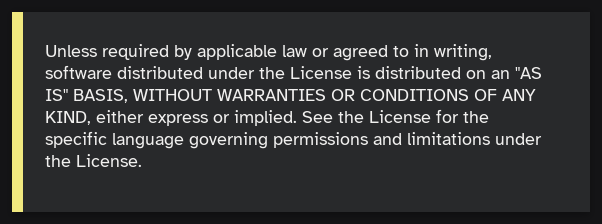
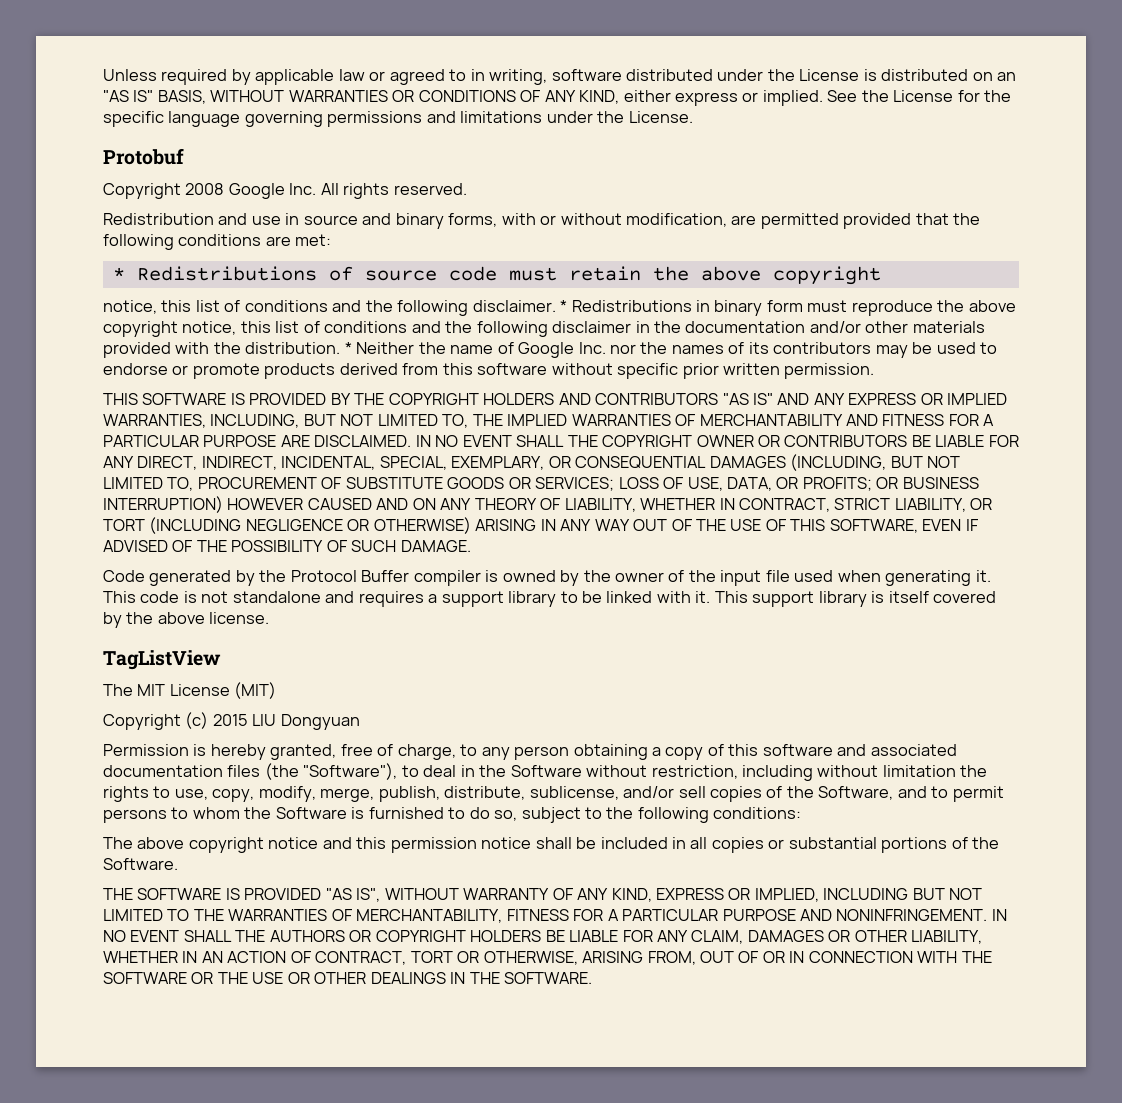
+ Protobuf
+ Copyright 2008 Google Inc. All rights reserved.
+ Redistribution and use in source and binary forms, with or without modification, are permitted provided that the following conditions are met:
+ * Redistributions of source code must retain the above copyright
+ notice, this list of conditions and the following disclaimer. * Redistributions in binary form must reproduce the above copyright notice, this list of conditions and the following disclaimer in the documentation and/or other materials provided with the distribution. * Neither the name of Google Inc. nor the names of its contributors may be used to endorse or promote products derived from this software without specific prior written permission.
+ THIS SOFTWARE IS PROVIDED BY THE COPYRIGHT HOLDERS AND CONTRIBUTORS "AS IS" AND ANY EXPRESS OR IMPLIED WARRANTIES, INCLUDING, BUT NOT LIMITED TO, THE IMPLIED WARRANTIES OF MERCHANTABILITY AND FITNESS FOR A PARTICULAR PURPOSE ARE DISCLAIMED. IN NO EVENT SHALL THE COPYRIGHT OWNER OR CONTRIBUTORS BE LIABLE FOR ANY DIRECT, INDIRECT, INCIDENTAL, SPECIAL, EXEMPLARY, OR CONSEQUENTIAL DAMAGES (INCLUDING, BUT NOT LIMITED TO, PROCUREMENT OF SUBSTITUTE GOODS OR SERVICES; LOSS OF USE, DATA, OR PROFITS; OR BUSINESS INTERRUPTION) HOWEVER CAUSED AND ON ANY THEORY OF LIABILITY, WHETHER IN CONTRACT, STRICT LIABILITY, OR TORT (INCLUDING NEGLIGENCE OR OTHERWISE) ARISING IN ANY WAY OUT OF THE USE OF THIS SOFTWARE, EVEN IF ADVISED OF THE POSSIBILITY OF SUCH DAMAGE.
+ Code generated by the Protocol Buffer compiler is owned by the owner of the input file used when generating it. This code is not standalone and requires a support library to be linked with it. This support library is itself covered by the above license.
+ TagListView
+ The MIT License (MIT)
+ Copyright (c) 2015 LIU Dongyuan
+ Permission is hereby granted, free of charge, to any person obtaining a copy of this software and associated documentation files (the "Software"), to deal in the Software without restriction, including without limitation the rights to use, copy, modify, merge, publish, distribute, sublicense, and/or sell copies of the Software, and to permit persons to whom the Software is furnished to do so, subject to the following conditions:
+ The above copyright notice and this permission notice shall be included in all copies or substantial portions of the Software.
+ THE SOFTWARE IS PROVIDED "AS IS", WITHOUT WARRANTY OF ANY KIND, EXPRESS OR IMPLIED, INCLUDING BUT NOT LIMITED TO THE WARRANTIES OF MERCHANTABILITY, FITNESS FOR A PARTICULAR PURPOSE AND NONINFRINGEMENT. IN NO EVENT SHALL THE AUTHORS OR COPYRIGHT HOLDERS BE LIABLE FOR ANY CLAIM, DAMAGES OR OTHER LIABILITY, WHETHER IN AN ACTION OF CONTRACT, TORT OR OTHERWISE, ARISING FROM, OUT OF OR IN CONNECTION WITH THE SOFTWARE OR THE USE OR OTHER DEALINGS IN THE SOFTWARE.

